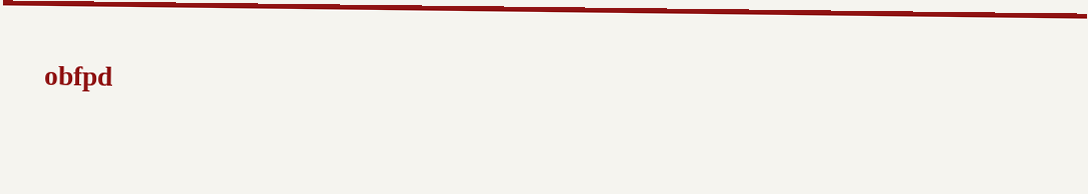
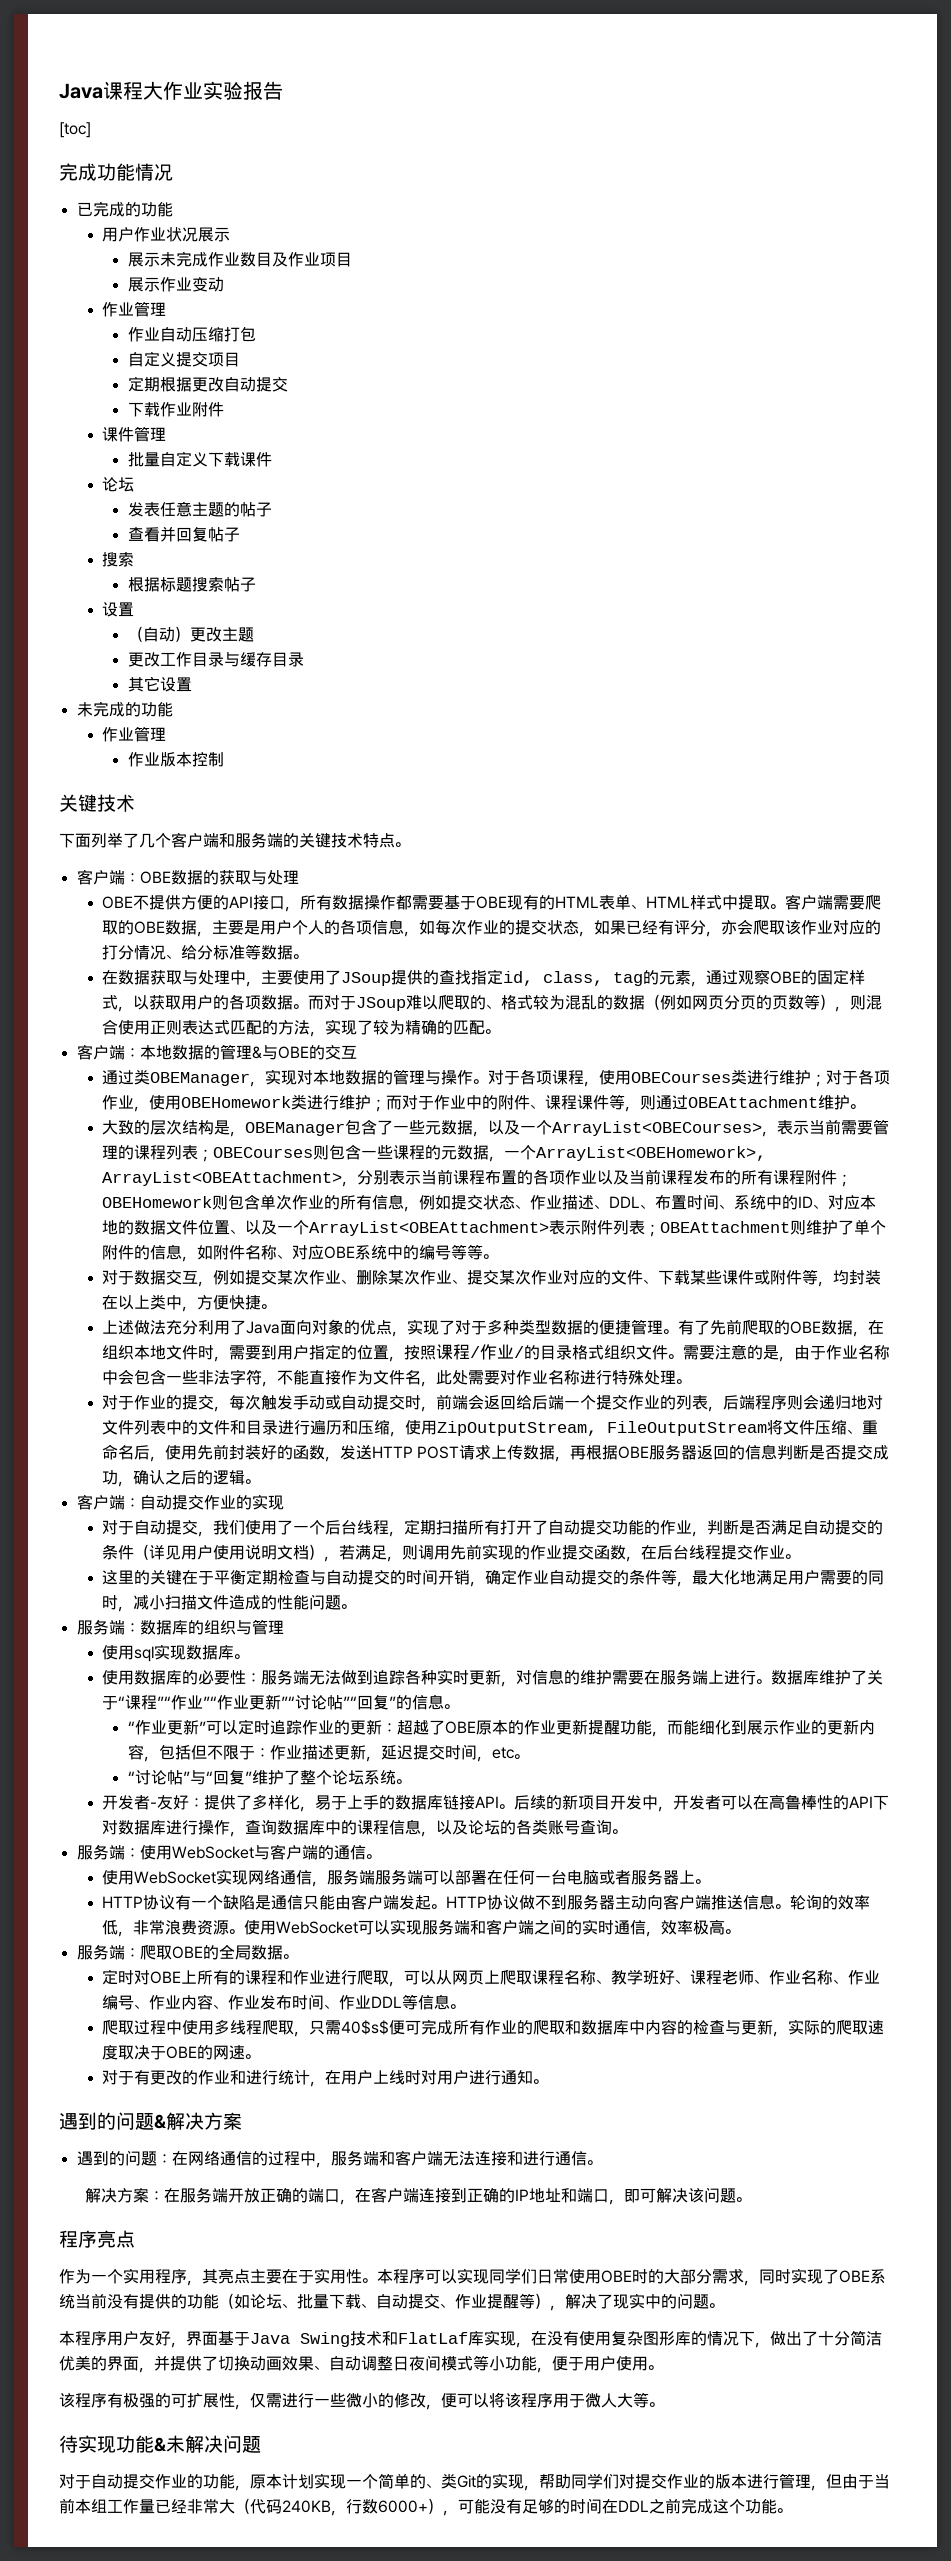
- obfpd
+ Java课程大作业实验报告
+ [toc]
+ 完成功能情况
+ 已完成的功能
+ 用户作业状况展示
+ 展示未完成作业数目及作业项目
+ 展示作业变动
+ 作业管理
+ 作业自动压缩打包
+ 自定义提交项目
+ 定期根据更改自动提交
+ 下载作业附件
+ 课件管理
+ 批量自定义下载课件
+ 论坛
+ 发表任意主题的帖子
+ 查看并回复帖子
+ 搜索
+ 根据标题搜索帖子
+ 设置
+ （自动）更改主题
+ 更改工作目录与缓存目录
+ 其它设置
+ 未完成的功能
+ 作业管理
+ 作业版本控制
+ 关键技术
+ 下面列举了几个客户端和服务端的关键技术特点。
+ 客户端：OBE数据的获取与处理
+ OBE不提供方便的API接口，所有数据操作都需要基于OBE现有的HTML表单、HTML样式中提取。客户端需要爬取的OBE数据，主要是用户个人的各项信息，如每次作业的提交状态，如果已经有评分，亦会爬取该作业对应的打分情况、给分标准等数据。
+ 在数据获取与处理中，主要使用了JSoup提供的查找指定id, class, tag的元素，通过观察OBE的固定样式，以获取用户的各项数据。而对于JSoup难以爬取的、格式较为混乱的数据（例如网页分页的页数等），则混合使用正则表达式匹配的方法，实现了较为精确的匹配。
+ 客户端：本地数据的管理&与OBE的交互
+ 通过类OBEManager，实现对本地数据的管理与操作。对于各项课程，使用OBECourses类进行维护；对于各项作业，使用OBEHomework类进行维护；而对于作业中的附件、课程课件等，则通过OBEAttachment维护。
+ 大致的层次结构是，OBEManager包含了一些元数据，以及一个ArrayList<OBECourses>，表示当前需要管理的课程列表；OBECourses则包含一些课程的元数据，一个ArrayList<OBEHomework>, ArrayList<OBEAttachment>，分别表示当前课程布置的各项作业以及当前课程发布的所有课程附件；OBEHomework则包含单次作业的所有信息，例如提交状态、作业描述、DDL、布置时间、系统中的ID、对应本地的数据文件位置、以及一个ArrayList<OBEAttachment>表示附件列表；OBEAttachment则维护了单个附件的信息，如附件名称、对应OBE系统中的编号等等。
+ 对于数据交互，例如提交某次作业、删除某次作业、提交某次作业对应的文件、下载某些课件或附件等，均封装在以上类中，方便快捷。
+ 上述做法充分利用了Java面向对象的优点，实现了对于多种类型数据的便捷管理。有了先前爬取的OBE数据，在组织本地文件时，需要到用户指定的位置，按照课程/作业/的目录格式组织文件。需要注意的是，由于作业名称中会包含一些非法字符，不能直接作为文件名，此处需要对作业名称进行特殊处理。
+ 对于作业的提交，每次触发手动或自动提交时，前端会返回给后端一个提交作业的列表，后端程序则会递归地对文件列表中的文件和目录进行遍历和压缩，使用ZipOutputStream, FileOutputStream将文件压缩、重命名后，使用先前封装好的函数，发送HTTP POST请求上传数据，再根据OBE服务器返回的信息判断是否提交成功，确认之后的逻辑。
+ 客户端：自动提交作业的实现
+ 对于自动提交，我们使用了一个后台线程，定期扫描所有打开了自动提交功能的作业，判断是否满足自动提交的条件（详见用户使用说明文档），若满足，则调用先前实现的作业提交函数，在后台线程提交作业。
+ 这里的关键在于平衡定期检查与自动提交的时间开销，确定作业自动提交的条件等，最大化地满足用户需要的同时，减小扫描文件造成的性能问题。
+ 服务端：数据库的组织与管理
+ 使用sql实现数据库。
+ 使用数据库的必要性：服务端无法做到追踪各种实时更新，对信息的维护需要在服务端上进行。数据库维护了关于“课程”“作业”“作业更新”“讨论帖”“回复”的信息。
+ “作业更新”可以定时追踪作业的更新：超越了OBE原本的作业更新提醒功能，而能细化到展示作业的更新内容，包括但不限于：作业描述更新，延迟提交时间，etc。
+ “讨论帖”与“回复”维护了整个论坛系统。
+ 开发者-友好：提供了多样化，易于上手的数据库链接API。后续的新项目开发中，开发者可以在高鲁棒性的API下对数据库进行操作，查询数据库中的课程信息，以及论坛的各类账号查询。
+ 服务端：使用WebSocket与客户端的通信。
+ 使用WebSocket实现网络通信，服务端服务端可以部署在任何一台电脑或者服务器上。
+ HTTP协议有一个缺陷是通信只能由客户端发起。HTTP协议做不到服务器主动向客户端推送信息。轮询的效率低，非常浪费资源。使用WebSocket可以实现服务端和客户端之间的实时通信，效率极高。
+ 服务端：爬取OBE的全局数据。
+ 定时对OBE上所有的课程和作业进行爬取，可以从网页上爬取课程名称、教学班好、课程老师、作业名称、作业编号、作业内容、作业发布时间、作业DDL等信息。
+ 爬取过程中使用多线程爬取，只需40$s$便可完成所有作业的爬取和数据库中内容的检查与更新，实际的爬取速度取决于OBE的网速。
+ 对于有更改的作业和进行统计，在用户上线时对用户进行通知。
+ 遇到的问题&解决方案
+ 遇到的问题：在网络通信的过程中，服务端和客户端无法连接和进行通信。
+ 解决方案：在服务端开放正确的端口，在客户端连接到正确的IP地址和端口，即可解决该问题。
+ 程序亮点
+ 作为一个实用程序，其亮点主要在于实用性。本程序可以实现同学们日常使用OBE时的大部分需求，同时实现了OBE系统当前没有提供的功能（如论坛、批量下载、自动提交、作业提醒等），解决了现实中的问题。
+ 本程序用户友好，界面基于Java Swing技术和FlatLaf库实现，在没有使用复杂图形库的情况下，做出了十分简洁优美的界面，并提供了切换动画效果、自动调整日夜间模式等小功能，便于用户使用。
+ 该程序有极强的可扩展性，仅需进行一些微小的修改，便可以将该程序用于微人大等。
+ 待实现功能&未解决问题
+ 对于自动提交作业的功能，原本计划实现一个简单的、类Git的实现，帮助同学们对提交作业的版本进行管理，但由于当前本组工作量已经非常大（代码240KB，行数6000+），可能没有足够的时间在DDL之前完成这个功能。

